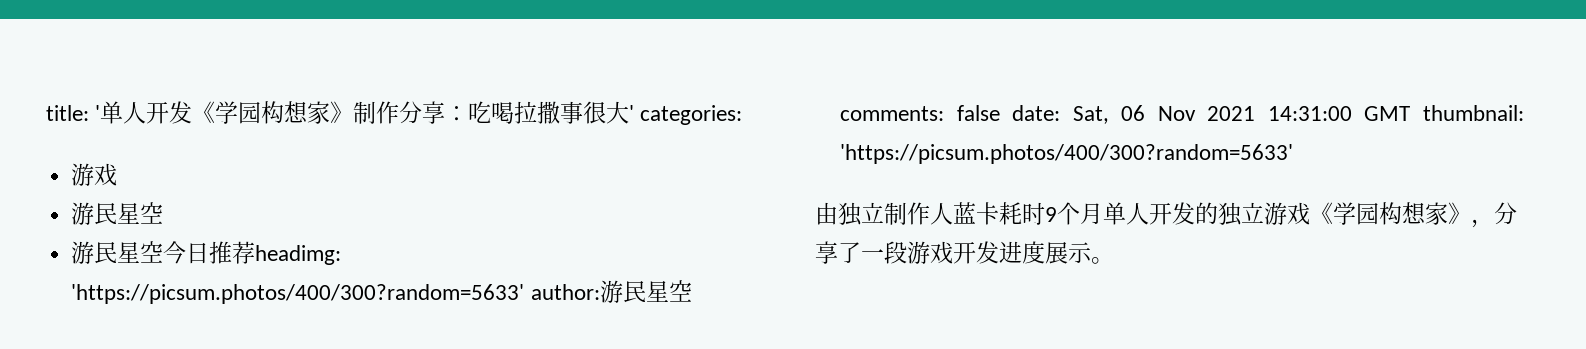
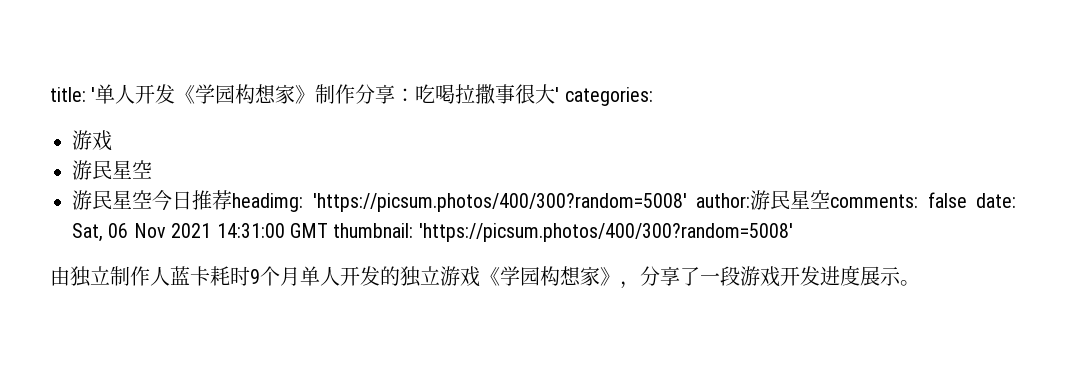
- 游民星空今日推荐headimg: 'https://picsum.photos/400/300?random=5633' author:游民星空comments: false date: Sat, 06 Nov 2021 14:31:00 GMT thumbnail: 'https://picsum.photos/400/300?random=5633'
+ 游民星空今日推荐headimg: 'https://picsum.photos/400/300?random=5008' author:游民星空comments: false date: Sat, 06 Nov 2021 14:31:00 GMT thumbnail: 'https://picsum.photos/400/300?random=5008'

